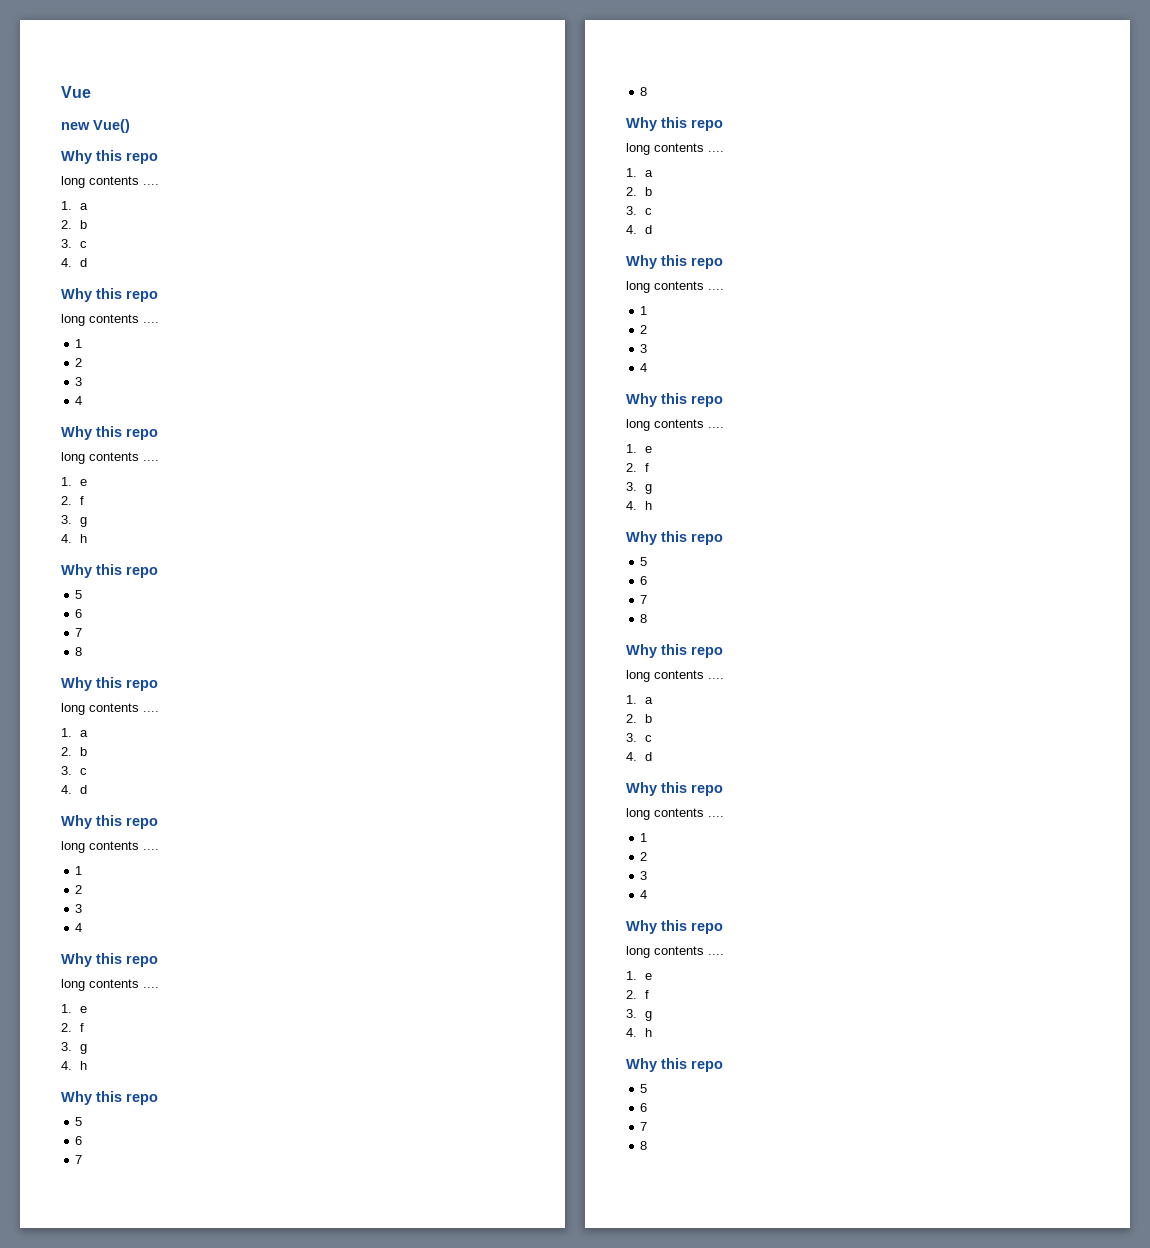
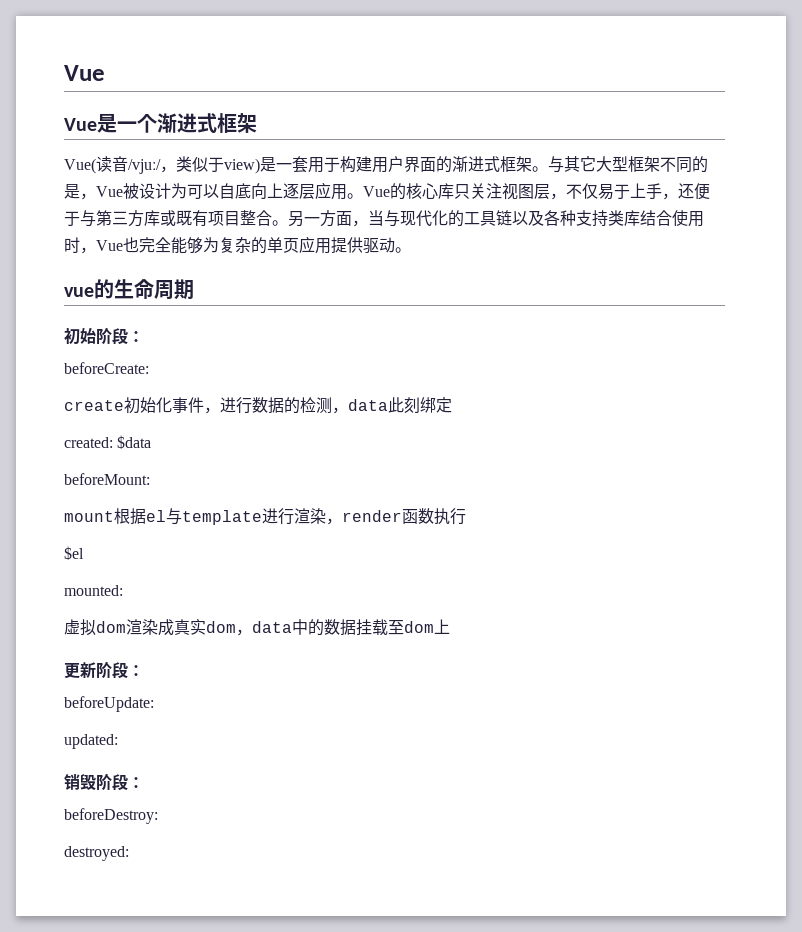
- new Vue()
- Why this repo
- long contents ....
- 1. a
- 2. b
- 3. c
- 4. d
- Why this repo
- long contents ....
- 1
- 2
- 3
- 4
- Why this repo
- long contents ....
- 1. e
- 2. f
- 3. g
- 4. h
- Why this repo
- 5
- 6
- 7
- 8
- Why this repo
- long contents ....
- 1. a
- 2. b
- 3. c
- 4. d
- Why this repo
- long contents ....
- 1
- 2
- 3
- 4
- Why this repo
- long contents ....
- 1. e
- 2. f
- 3. g
- 4. h
- Why this repo
- 5
- 6
- 7
- 8
- Why this repo
- long contents ....
- 1. a
- 2. b
- 3. c
- 4. d
- Why this repo
- long contents ....
- 1
- 2
- 3
- 4
- Why this repo
- long contents ....
- 1. e
- 2. f
- 3. g
- 4. h
- Why this repo
- 5
- 6
- 7
- 8
- Why this repo
- long contents ....
- 1. a
- 2. b
- 3. c
- 4. d
- Why this repo
- long contents ....
- 1
- 2
- 3
- 4
- Why this repo
- long contents ....
- 1. e
- 2. f
- 3. g
- 4. h
- Why this repo
- 5
- 6
- 7
- 8
+ Vue是一个渐进式框架
+ Vue(读音/vjuː/，类似于view)是一套用于构建用户界面的渐进式框架。与其它大型框架不同的是，Vue被设计为可以自底向上逐层应用。Vue的核心库只关注视图层，不仅易于上手，还便于与第三方库或既有项目整合。另一方面，当与现代化的工具链以及各种支持类库结合使用时，Vue也完全能够为复杂的单页应用提供驱动。
+ vue的生命周期
+ 初始阶段：
+ beforeCreate:
+ create初始化事件，进行数据的检测，data此刻绑定
+ created: $data
+ beforeMount:
+ mount根据el与template进行渲染，render函数执行
+ $el
+ mounted:
+ 虚拟dom渲染成真实dom，data中的数据挂载至dom上
+ 更新阶段：
+ beforeUpdate:
+ updated:
+ 销毁阶段：
+ beforeDestroy:
+ destroyed:

